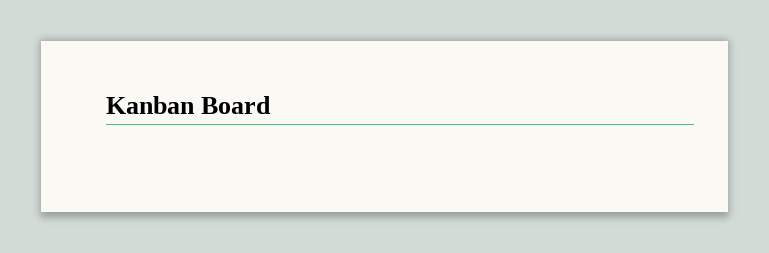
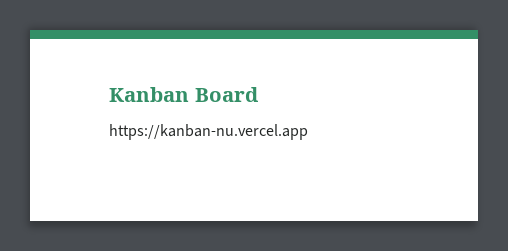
+ https://kanban-nu.vercel.app

